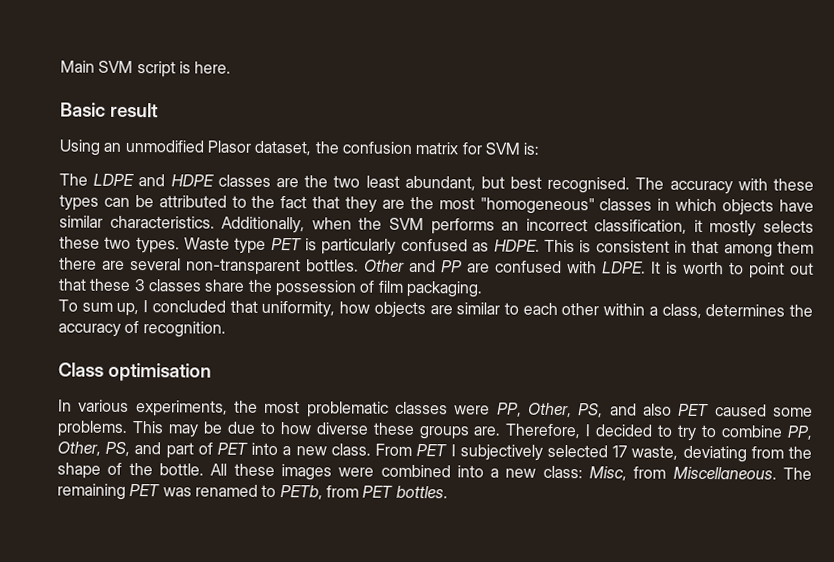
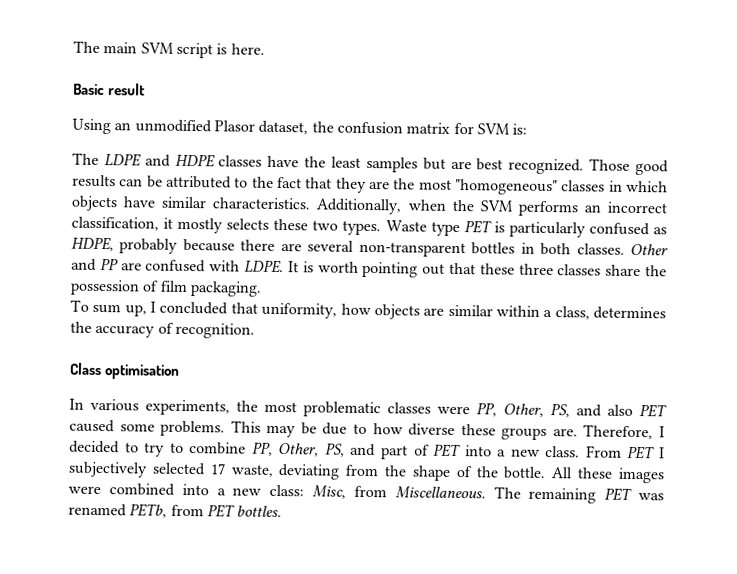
- Main SVM script is here.
+ The main SVM script is here.
- The LDPE and HDPE classes are the two least abundant, but best recognised. The accuracy with these types can be attributed to the fact that they are the most "homogeneous" classes in which objects have similar characteristics.
+ The LDPE and HDPE classes have the least samples but are best recognized. Those good results can be attributed to the fact that they are the most "homogeneous" classes in which objects have similar characteristics.
- Waste type PET is particularly confused as HDPE. This is consistent in that among them there are several non-transparent bottles.
+ Waste type PET is particularly confused as HDPE, probably because there are several non-transparent bottles in both classes.
- It is worth to point out that these 3 classes share the possession of film packaging.
+ It is worth pointing out that these three classes share the possession of film packaging.
- To sum up, I concluded that uniformity, how objects are similar to each other within a class, determines the accuracy of recognition.
+ To sum up, I concluded that uniformity, how objects are similar within a class, determines the accuracy of recognition.
- The remaining PET was renamed to PETb, from PET bottles.
+ The remaining PET was renamed PETb, from PET bottles.

